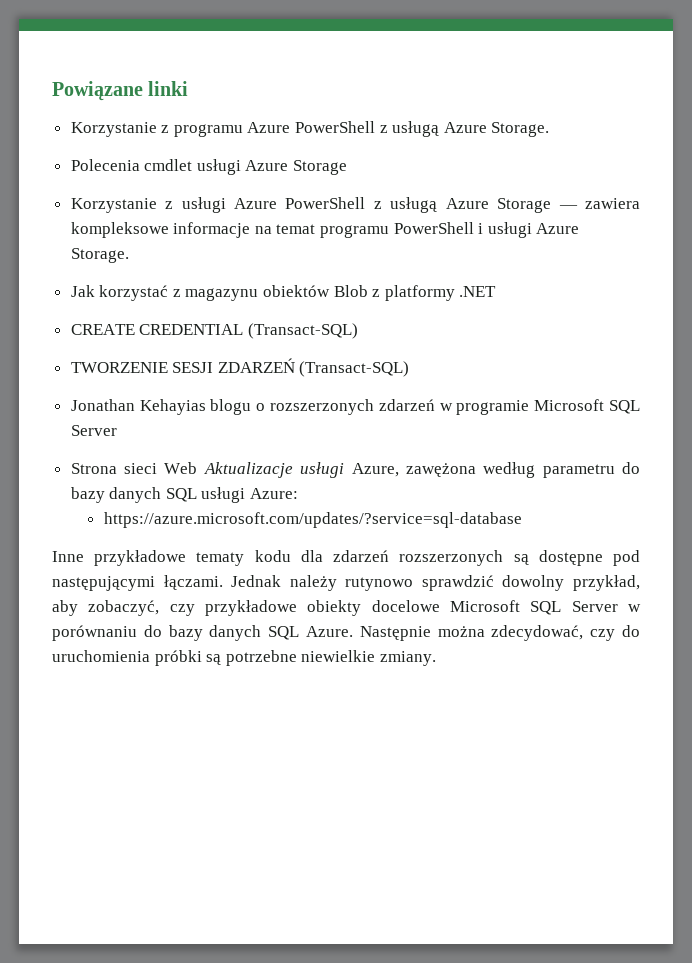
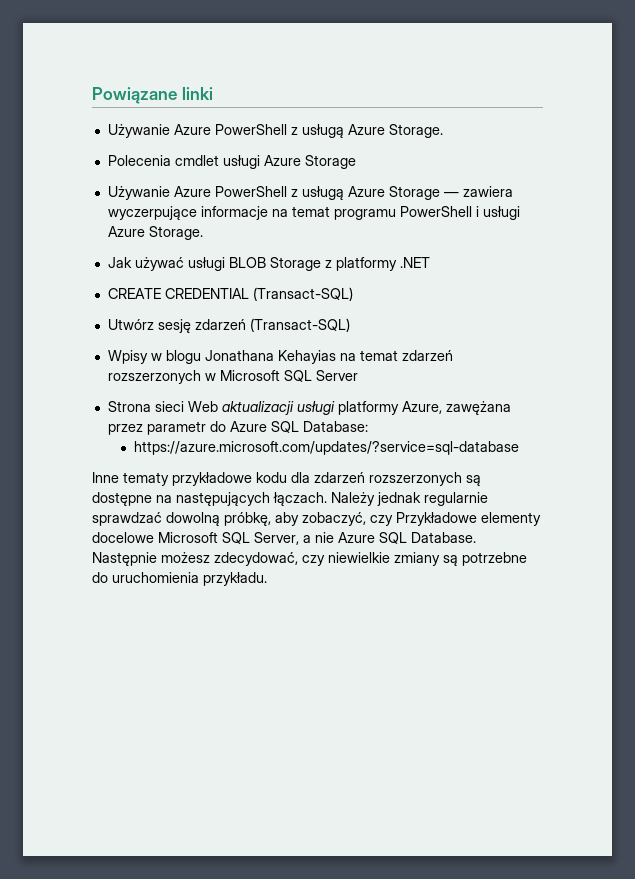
- Korzystanie z programu Azure PowerShell z usługą Azure Storage.
+ Używanie Azure PowerShell z usługą Azure Storage.
- Korzystanie z usługi Azure PowerShell z usługą Azure Storage — zawiera kompleksowe informacje na temat programu PowerShell i usługi Azure Storage.
+ Używanie Azure PowerShell z usługą Azure Storage — zawiera wyczerpujące informacje na temat programu PowerShell i usługi Azure Storage.
- Jak korzystać z magazynu obiektów Blob z platformy .NET
+ Jak używać usługi BLOB Storage z platformy .NET
- TWORZENIE SESJI ZDARZEŃ (Transact-SQL)
- Jonathan Kehayias blogu o rozszerzonych zdarzeń w programie Microsoft SQL Server
+ Utwórz sesję zdarzeń (Transact-SQL)
+ Wpisy w blogu Jonathana Kehayias na temat zdarzeń rozszerzonych w Microsoft SQL Server
- Strona sieci Web Aktualizacje usługi Azure, zawężona według parametru do bazy danych SQL usługi Azure:
+ Strona sieci Web aktualizacji usługi platformy Azure, zawężana przez parametr do Azure SQL Database:
- Inne przykładowe tematy kodu dla zdarzeń rozszerzonych są dostępne pod następującymi łączami. Jednak należy rutynowo sprawdzić dowolny przykład, aby zobaczyć, czy przykładowe obiekty docelowe Microsoft SQL Server w porównaniu do bazy danych SQL Azure. Następnie można zdecydować, czy do uruchomienia próbki są potrzebne niewielkie zmiany.
+ Inne tematy przykładowe kodu dla zdarzeń rozszerzonych są dostępne na następujących łączach. Należy jednak regularnie sprawdzać dowolną próbkę, aby zobaczyć, czy Przykładowe elementy docelowe Microsoft SQL Server, a nie Azure SQL Database. Następnie możesz zdecydować, czy niewielkie zmiany są potrzebne do uruchomienia przykładu.

